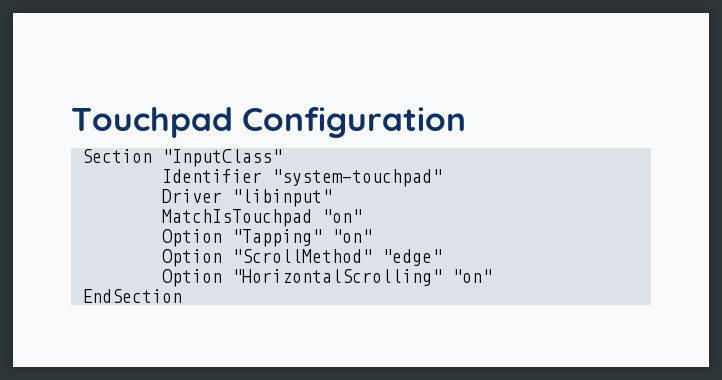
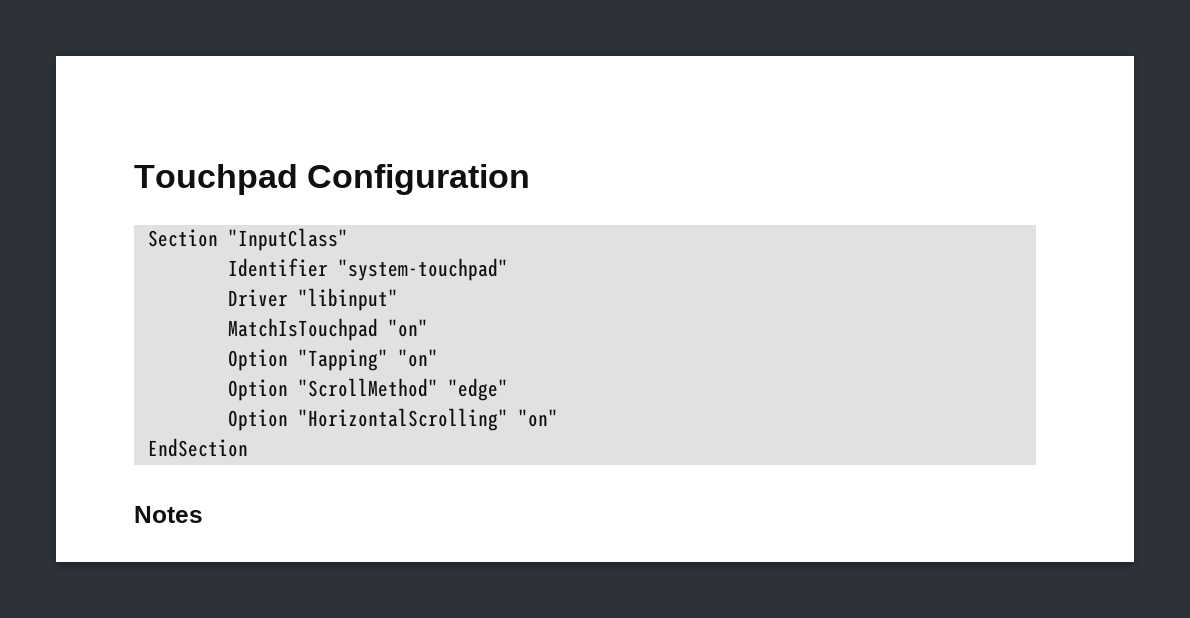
+ Notes

